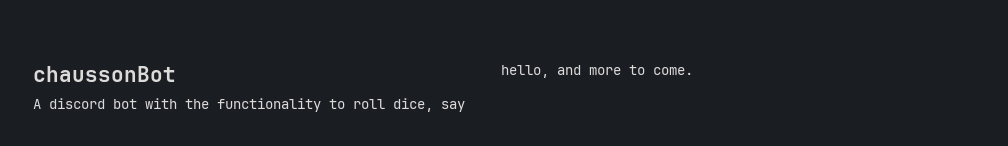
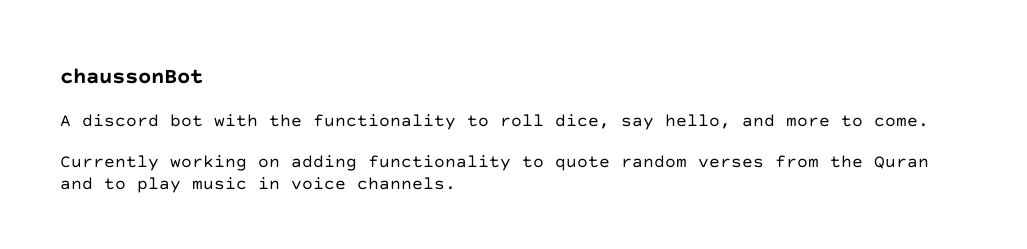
+ Currently working on adding functionality to quote random verses from the Quran and to play music in voice channels.

